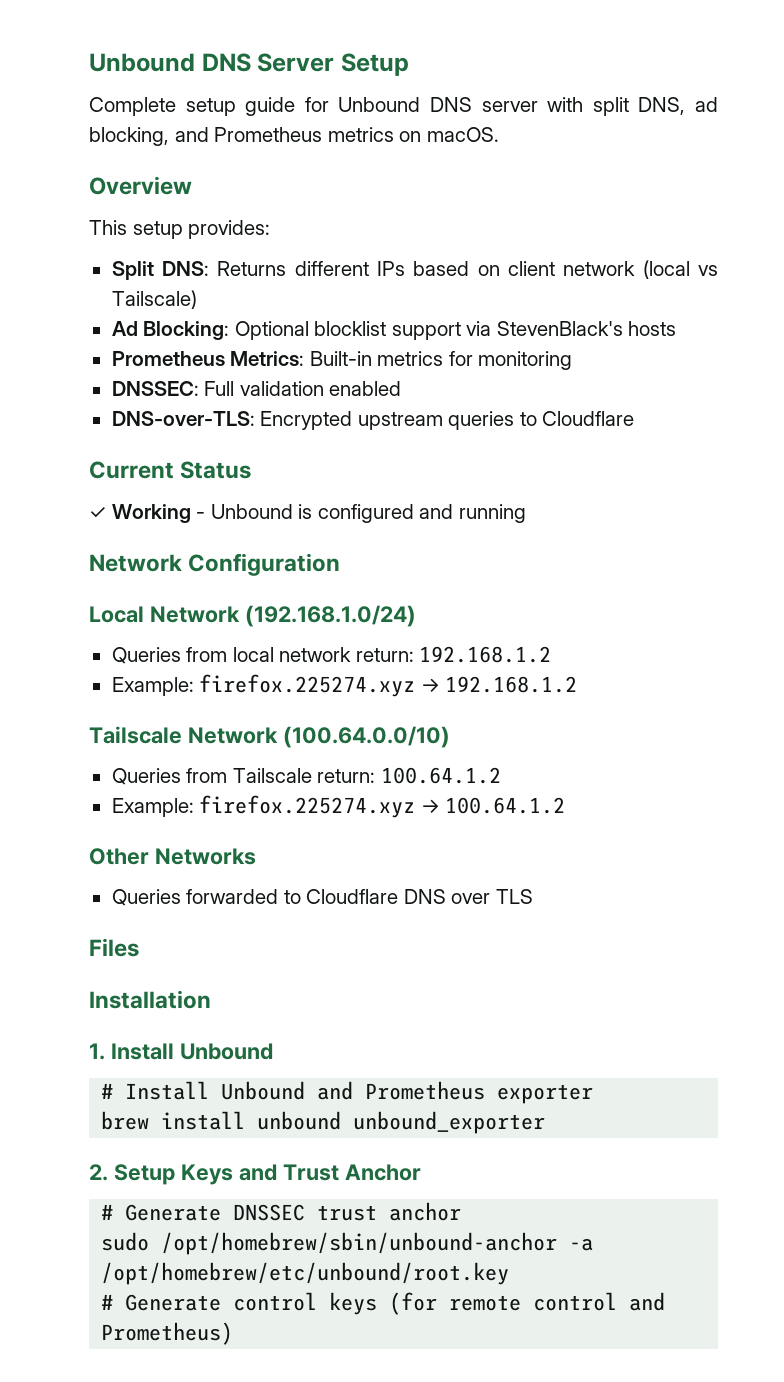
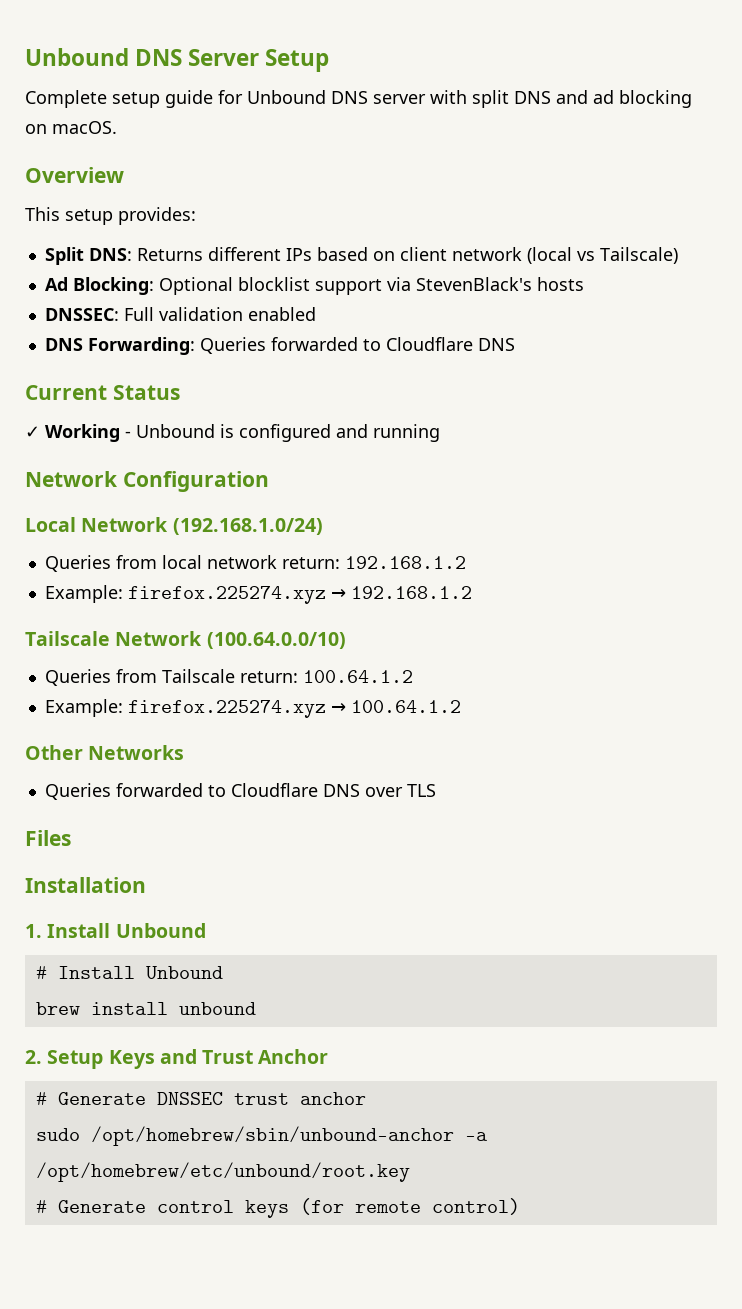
- Complete setup guide for Unbound DNS server with split DNS, ad blocking, and Prometheus metrics on macOS.
+ Complete setup guide for Unbound DNS server with split DNS and ad blocking on macOS.
- Prometheus Metrics: Built-in metrics for monitoring
- DNS-over-TLS: Encrypted upstream queries to Cloudflare
+ DNS Forwarding: Queries forwarded to Cloudflare DNS
- # Install Unbound and Prometheus exporter
+ # Install Unbound
- brew install unbound unbound_exporter
+ brew install unbound
- # Generate control keys (for remote control and Prometheus)
+ # Generate control keys (for remote control)

